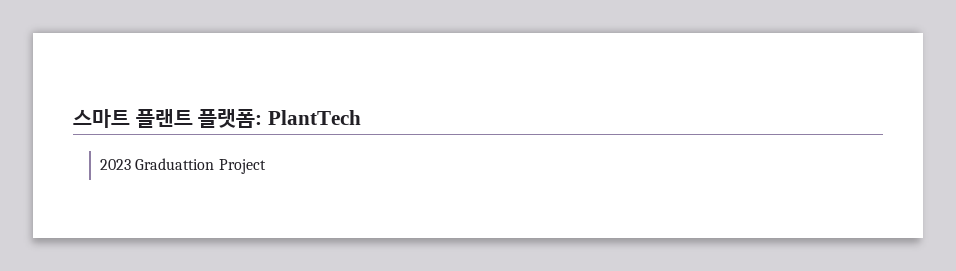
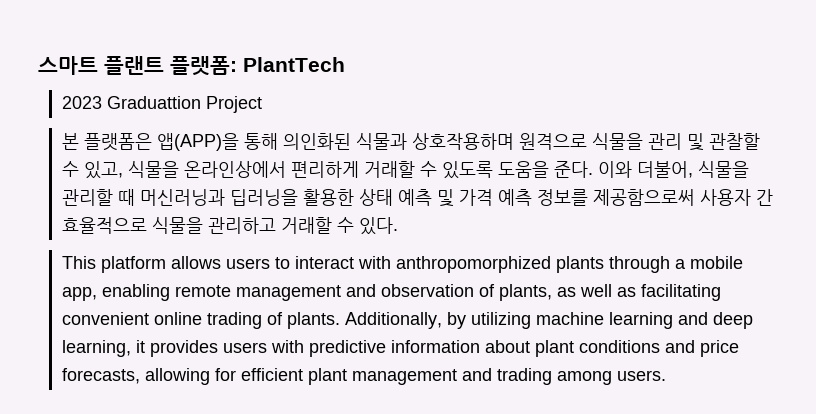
+ 본 플랫폼은 앱(APP)을 통해 의인화된 식물과 상호작용하며 원격으로 식물을 관리 및 관찰할 수 있고, 식물을 온라인상에서 편리하게 거래할 수 있도록 도움을 준다. 이와 더불어, 식물을 관리할 때 머신러닝과 딥러닝을 활용한 상태 예측 및 가격 예측 정보를 제공함으로써 사용자 간 효율적으로 식물을 관리하고 거래할 수 있다.
+ This platform allows users to interact with anthropomorphized plants through a mobile app, enabling remote management and observation of plants, as well as facilitating convenient online trading of plants. Additionally, by utilizing machine learning and deep learning, it provides users with predictive information about plant conditions and price forecasts, allowing for efficient plant management and trading among users.

